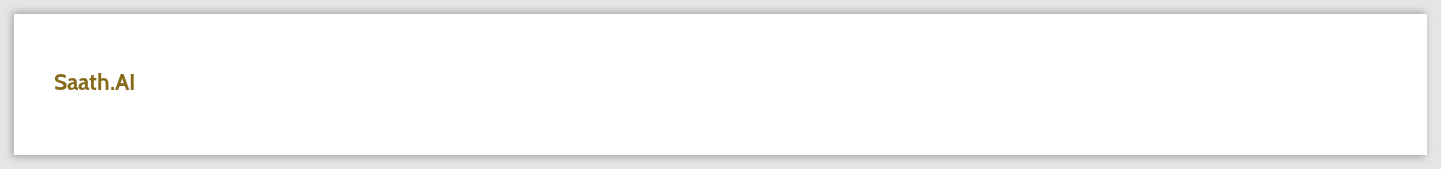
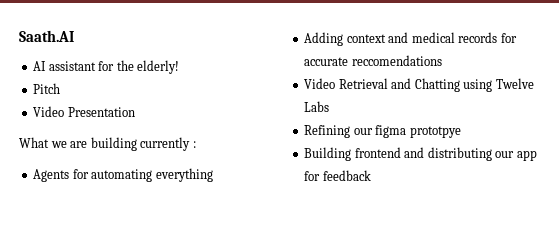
+ AI assistant for the elderly!
+ Pitch
+ Video Presentation
+ What we are building currently :
+ Agents for automating everything
+ Adding context and medical records for accurate reccomendations
+ Video Retrieval and Chatting using Twelve Labs
+ Refining our figma prototpye
+ Building frontend and distributing our app for feedback

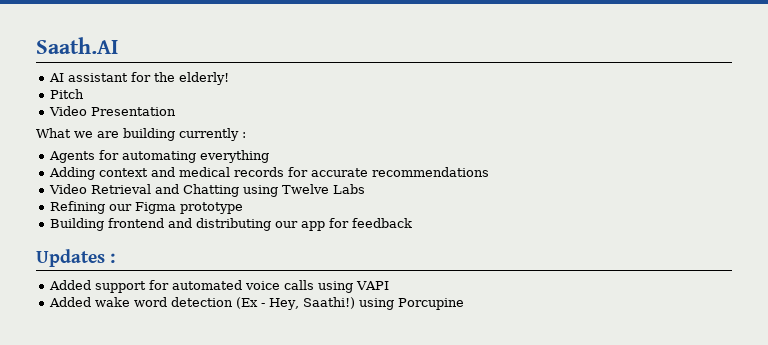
- Adding context and medical records for accurate reccomendations
+ Adding context and medical records for accurate recommendations
- Refining our figma prototpye
+ Refining our Figma prototype
+ Updates :
+ Added support for automated voice calls using VAPI
+ Added wake word detection (Ex - Hey, Saathi!) using Porcupine

